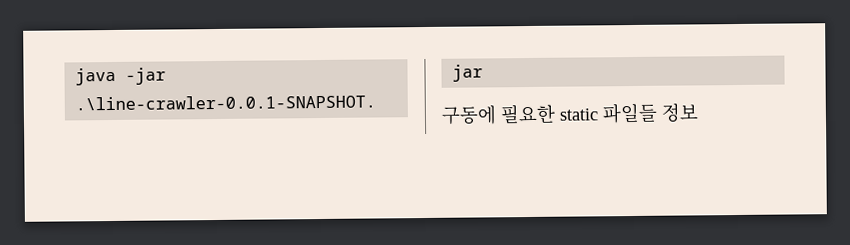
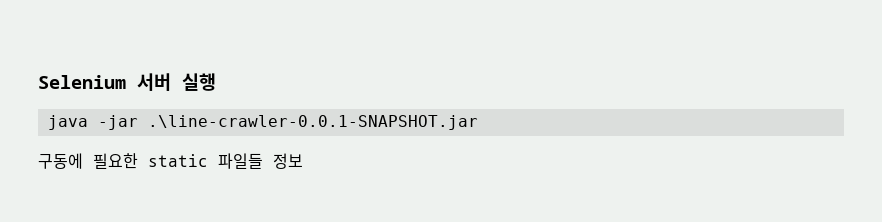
+ Selenium 서버 실행

